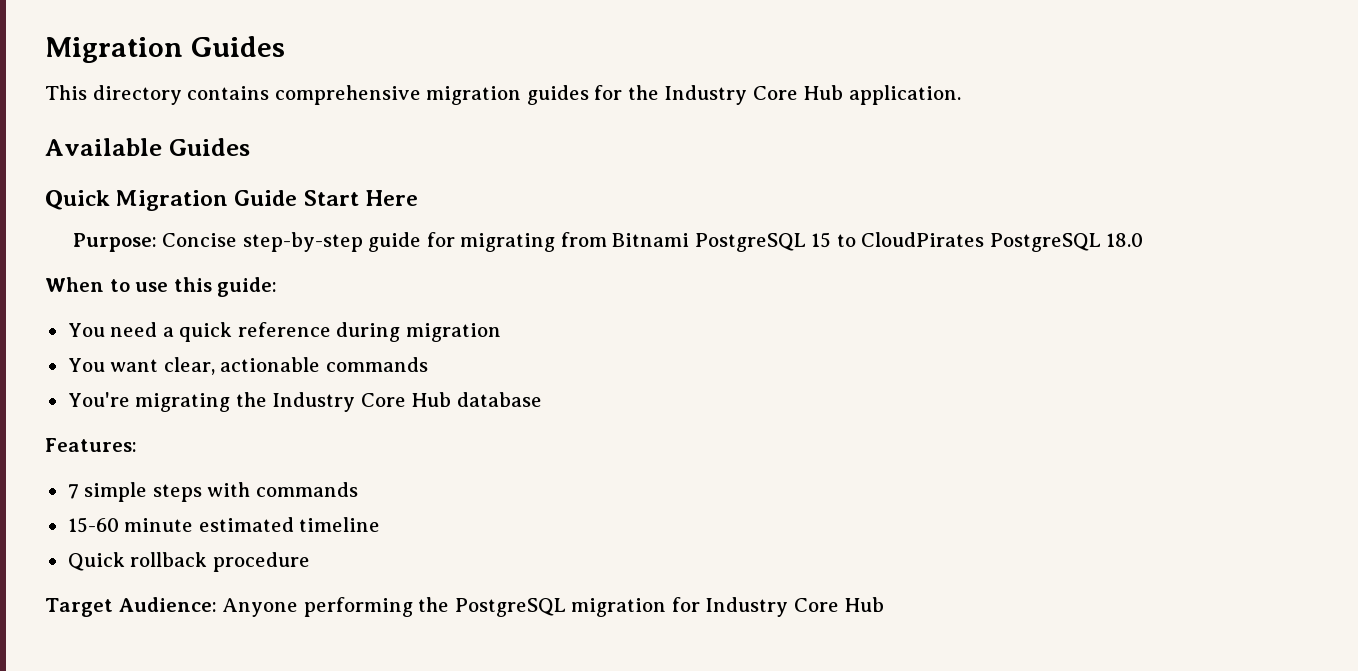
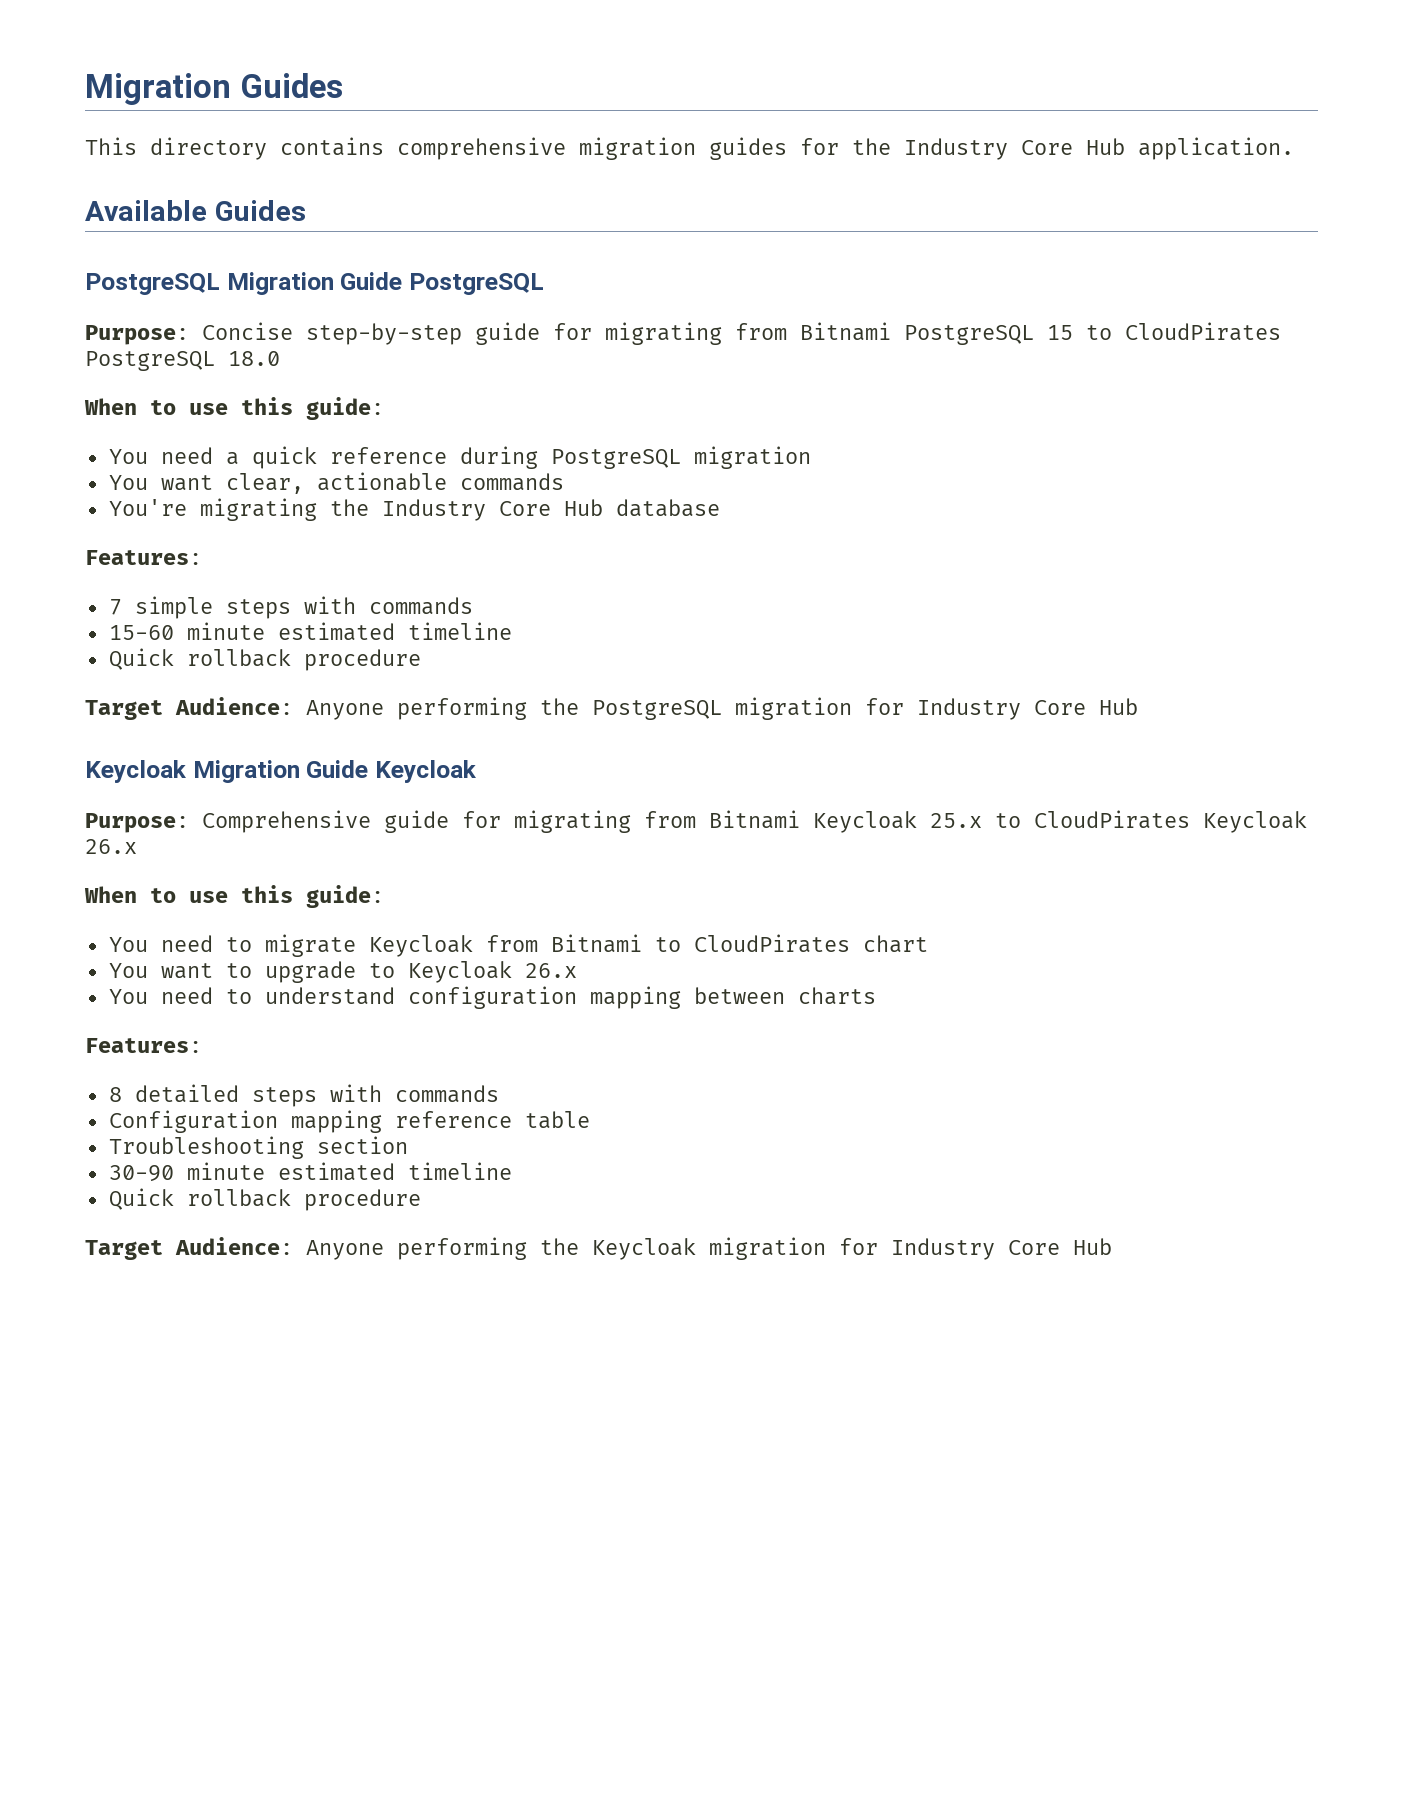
- Quick Migration Guide Start Here
+ PostgreSQL Migration Guide PostgreSQL
- You need a quick reference during migration
+ You need a quick reference during PostgreSQL migration
+ Keycloak Migration Guide Keycloak
+ Purpose: Comprehensive guide for migrating from Bitnami Keycloak 25.x to CloudPirates Keycloak 26.x
+ When to use this guide:
+ You need to migrate Keycloak from Bitnami to CloudPirates chart
+ You want to upgrade to Keycloak 26.x
+ You need to understand configuration mapping between charts
+ Features:
+ 8 detailed steps with commands
+ Configuration mapping reference table
+ Troubleshooting section
+ 30-90 minute estimated timeline
+ Quick rollback procedure
+ Target Audience: Anyone performing the Keycloak migration for Industry Core Hub

